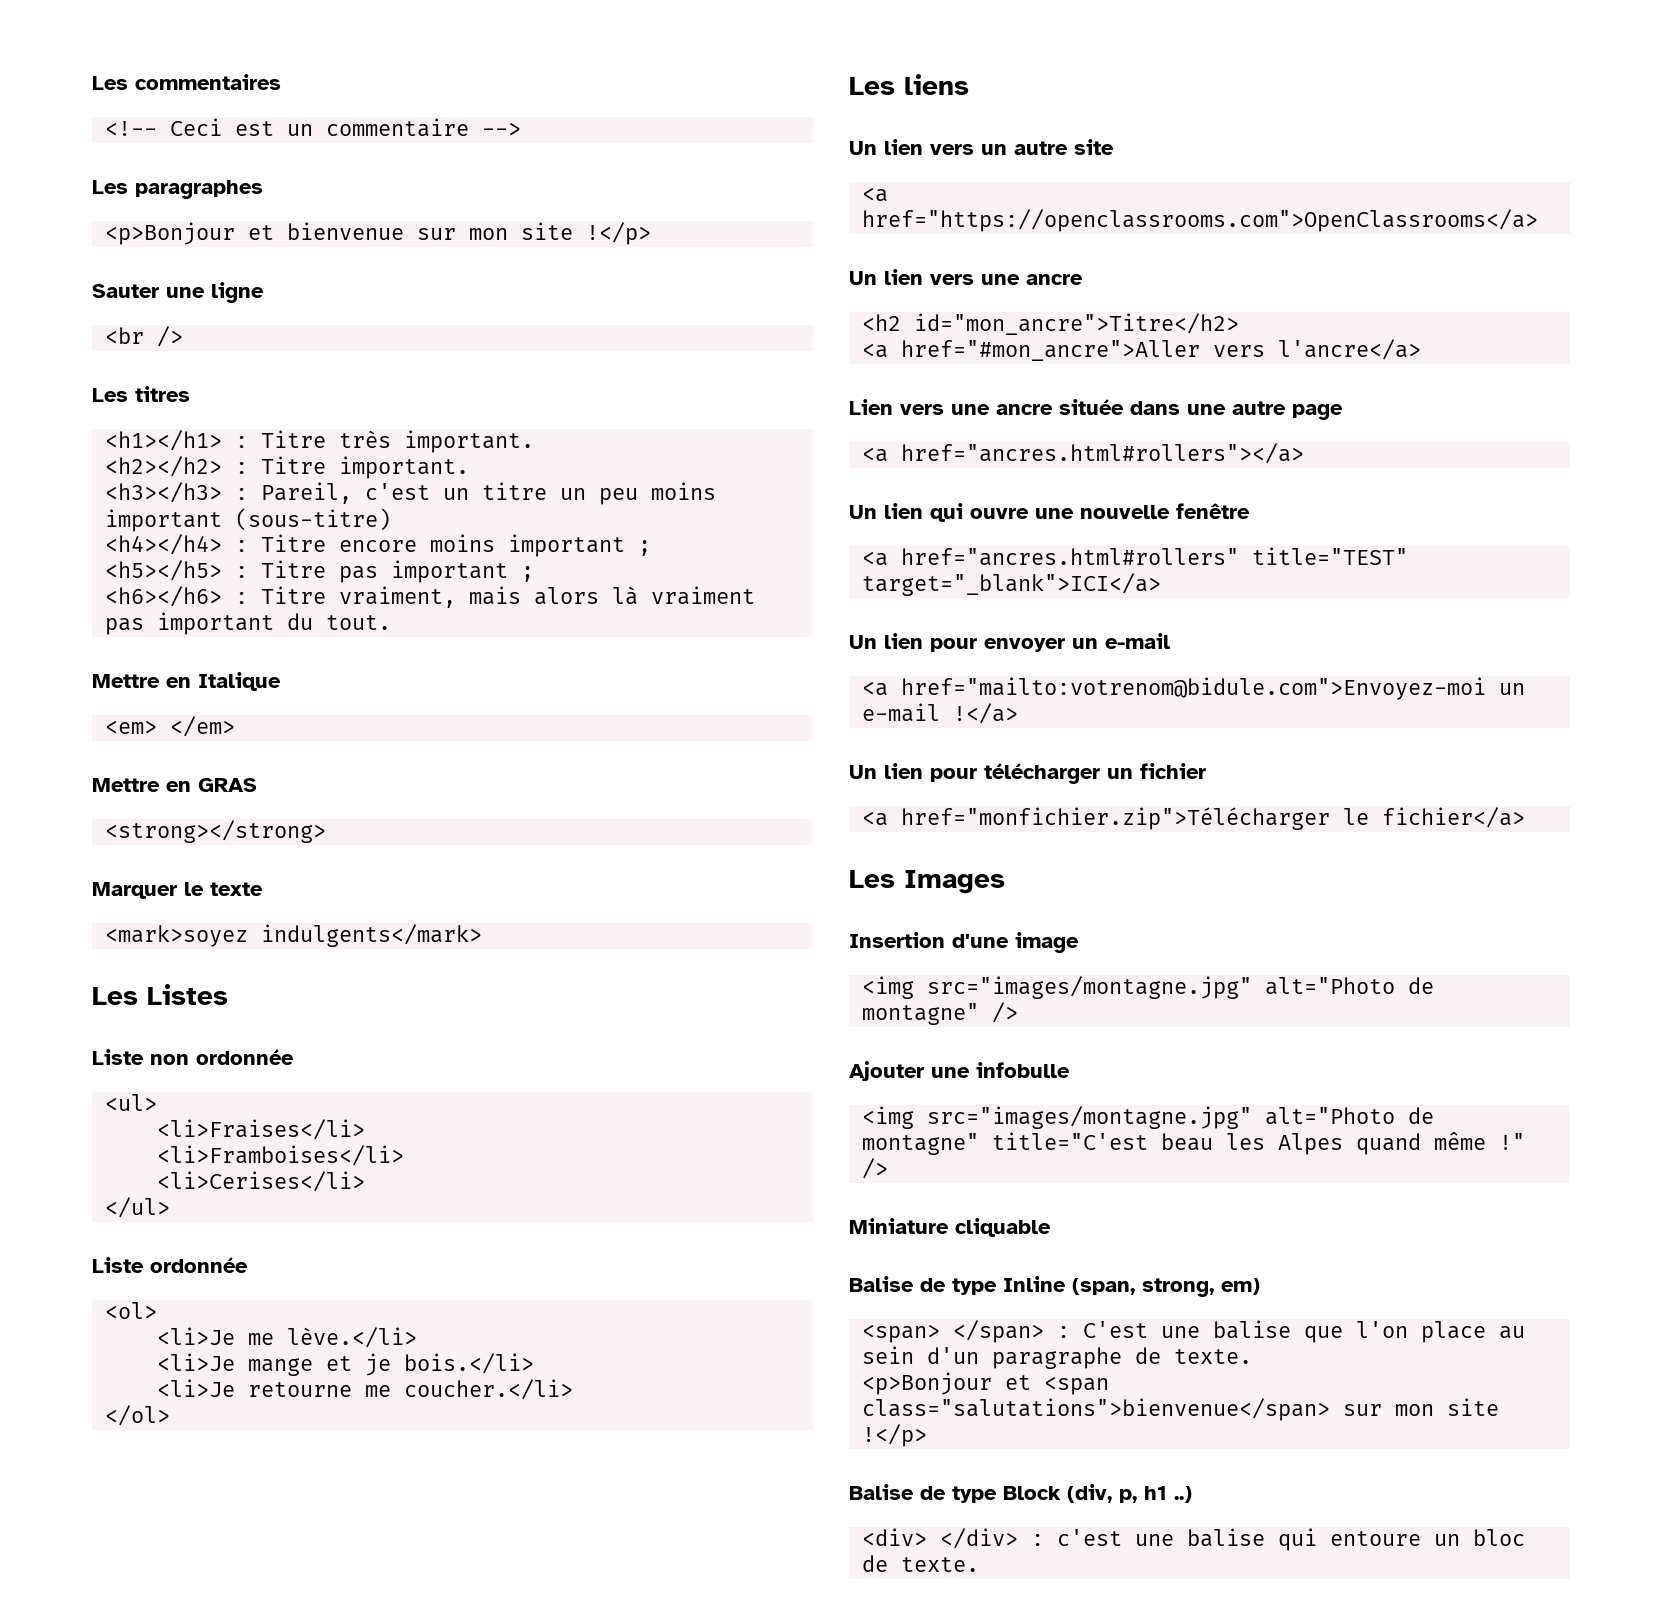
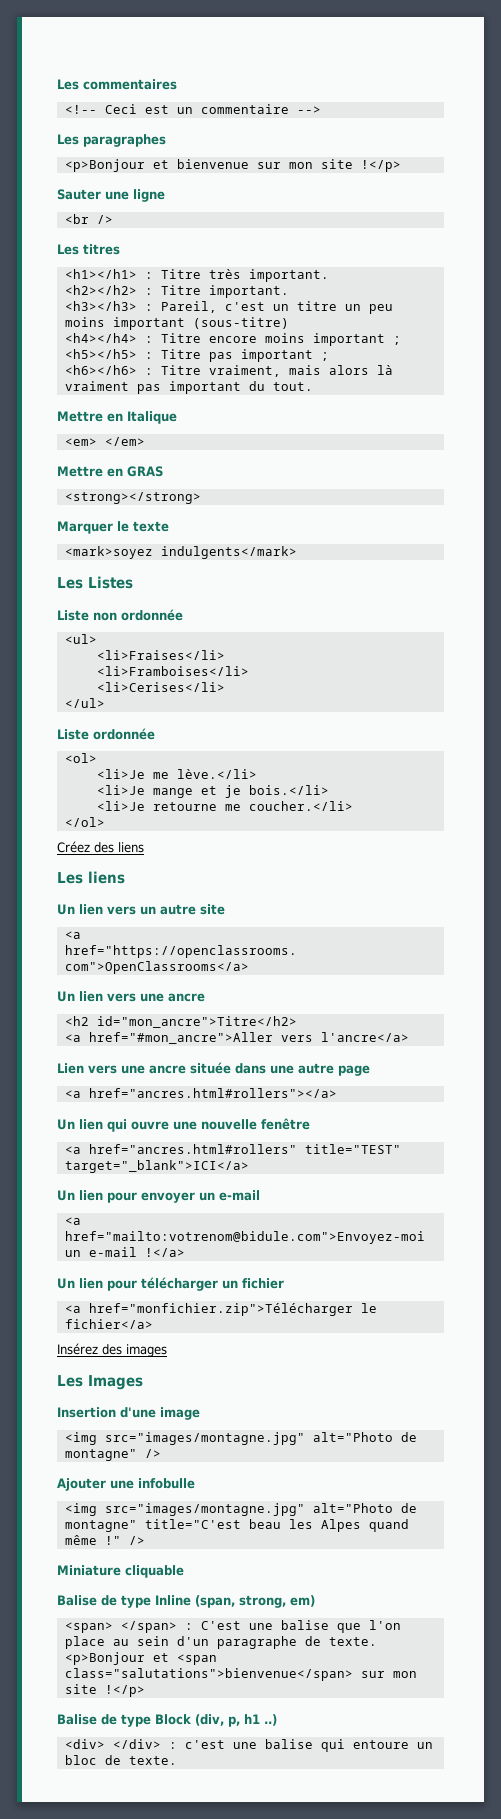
+ Créez des liens
+ Insérez des images

